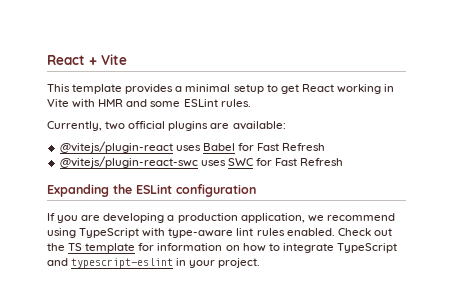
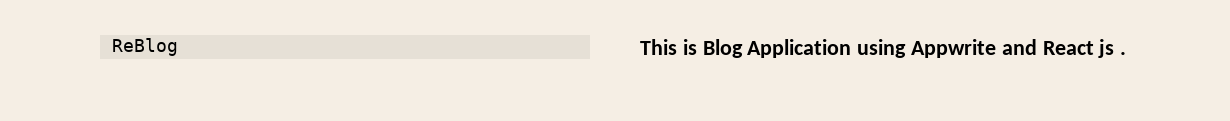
- React + Vite
- This template provides a minimal setup to get React working in Vite with HMR and some ESLint rules.
- Currently, two official plugins are available:
- @vitejs/plugin-react uses Babel for Fast Refresh
- @vitejs/plugin-react-swc uses SWC for Fast Refresh
- Expanding the ESLint configuration
- If you are developing a production application, we recommend using TypeScript with type-aware lint rules enabled. Check out the TS template for information on how to integrate TypeScript and typescript-eslint in your project.
+ ReBlog
+ This is Blog Application using Appwrite and React js .

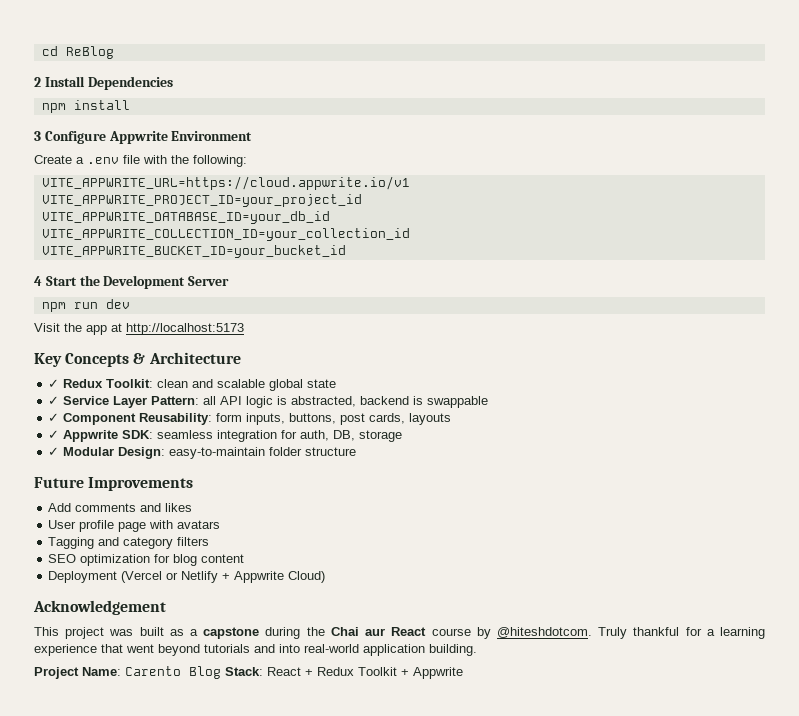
- ReBlog
+ cd ReBlog
- This is Blog Application using Appwrite and React js .
+ 2 Install Dependencies
+ npm install
+ 3 Configure Appwrite Environment
+ Create a .env file with the following:
+ VITE_APPWRITE_URL=https://cloud.appwrite.io/v1
+ VITE_APPWRITE_PROJECT_ID=your_project_id
+ VITE_APPWRITE_DATABASE_ID=your_db_id
+ VITE_APPWRITE_COLLECTION_ID=your_collection_id
+ VITE_APPWRITE_BUCKET_ID=your_bucket_id
+ 4 Start the Development Server
+ npm run dev
+ Visit the app at http://localhost:5173
+ Key Concepts & Architecture
+ ✓ Redux Toolkit: clean and scalable global state
+ ✓ Service Layer Pattern: all API logic is abstracted, backend is swappable
+ ✓ Component Reusability: form inputs, buttons, post cards, layouts
+ ✓ Appwrite SDK: seamless integration for auth, DB, storage
+ ✓ Modular Design: easy-to-maintain folder structure
+ Future Improvements
+ Add comments and likes
+ User profile page with avatars
+ Tagging and category filters
+ SEO optimization for blog content
+ Deployment (Vercel or Netlify + Appwrite Cloud)
+ Acknowledgement
+ This project was built as a capstone during the Chai aur React course by @hiteshdotcom. Truly thankful for a learning experience that went beyond tutorials and into real-world application building.
+ Project Name: Carento Blog Stack: React + Redux Toolkit + Appwrite

